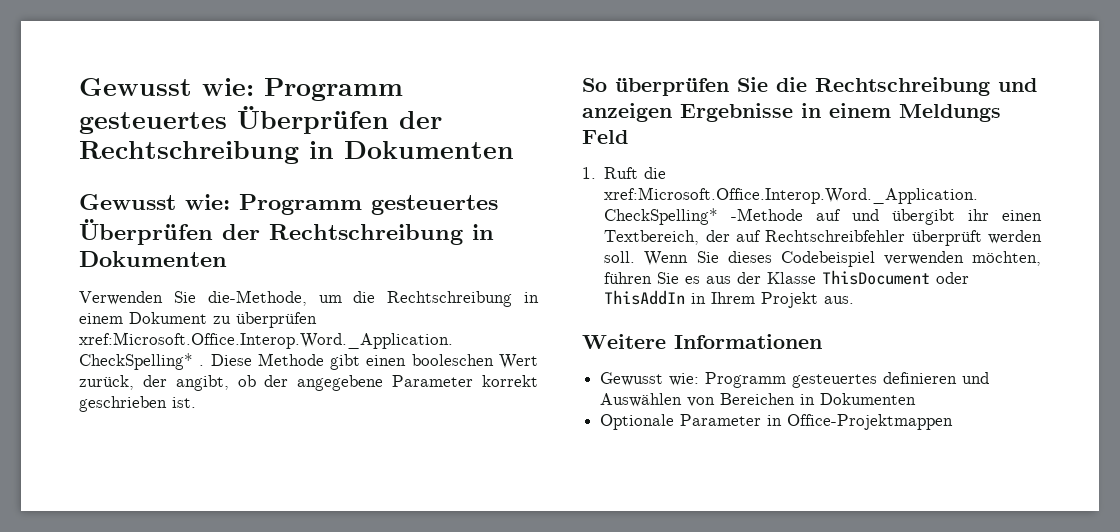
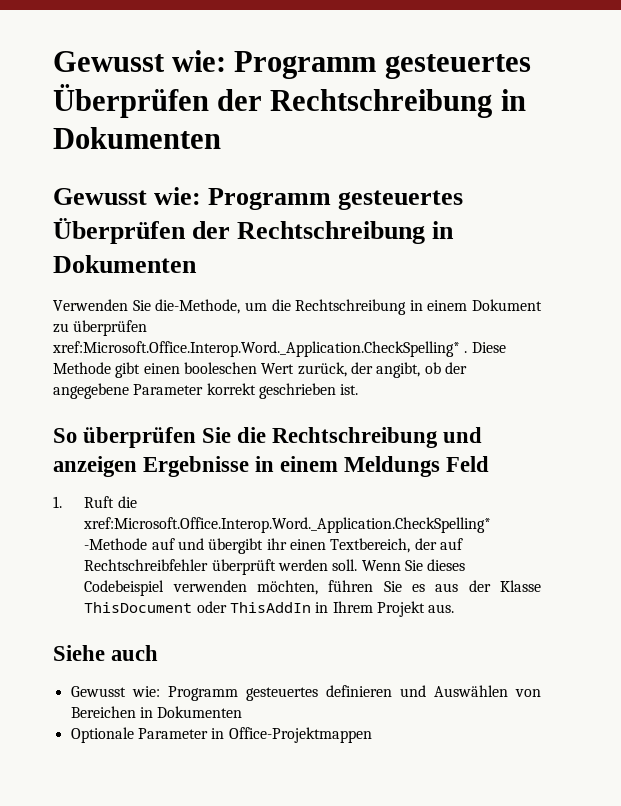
- Weitere Informationen
+ Siehe auch

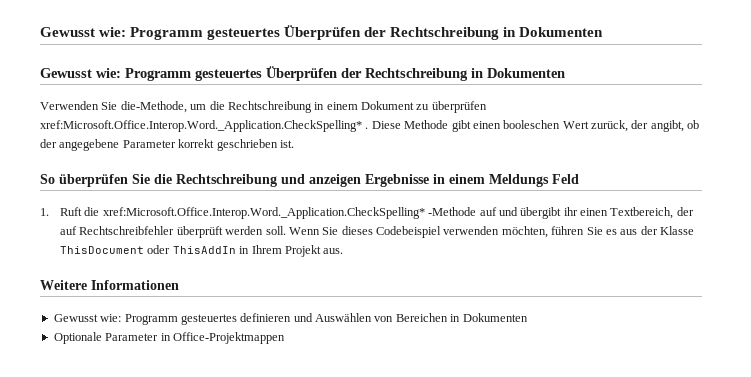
- Siehe auch
+ Weitere Informationen

